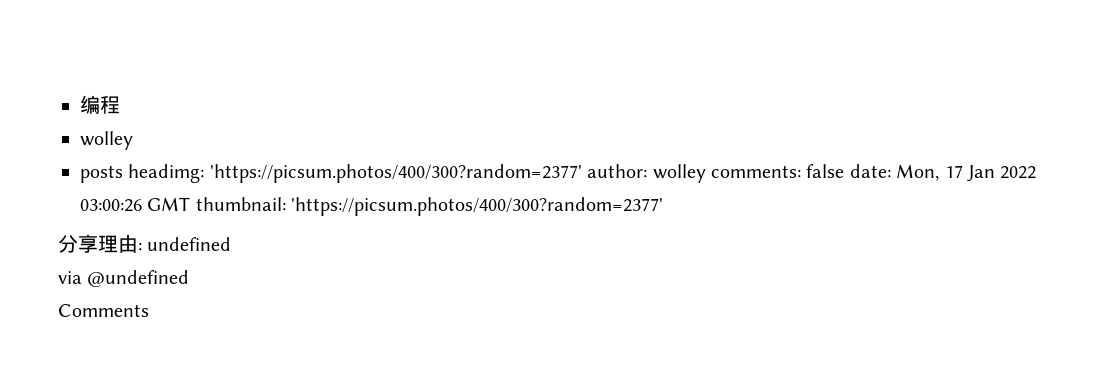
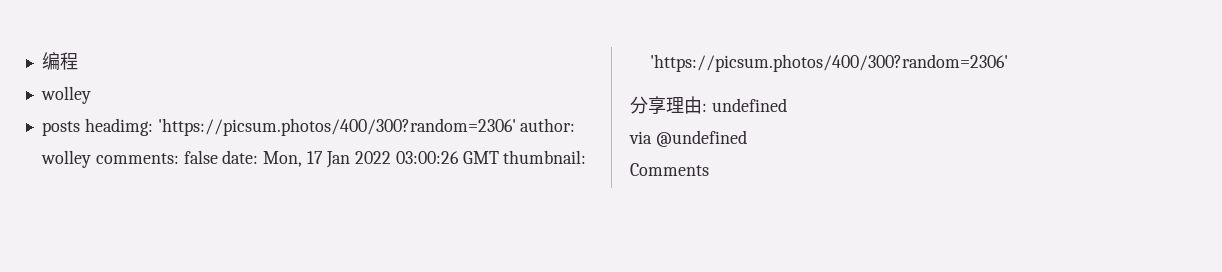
- posts headimg: 'https://picsum.photos/400/300?random=2377' author: wolley comments: false date: Mon, 17 Jan 2022 03:00:26 GMT thumbnail: 'https://picsum.photos/400/300?random=2377'
+ posts headimg: 'https://picsum.photos/400/300?random=2306' author: wolley comments: false date: Mon, 17 Jan 2022 03:00:26 GMT thumbnail: 'https://picsum.photos/400/300?random=2306'

